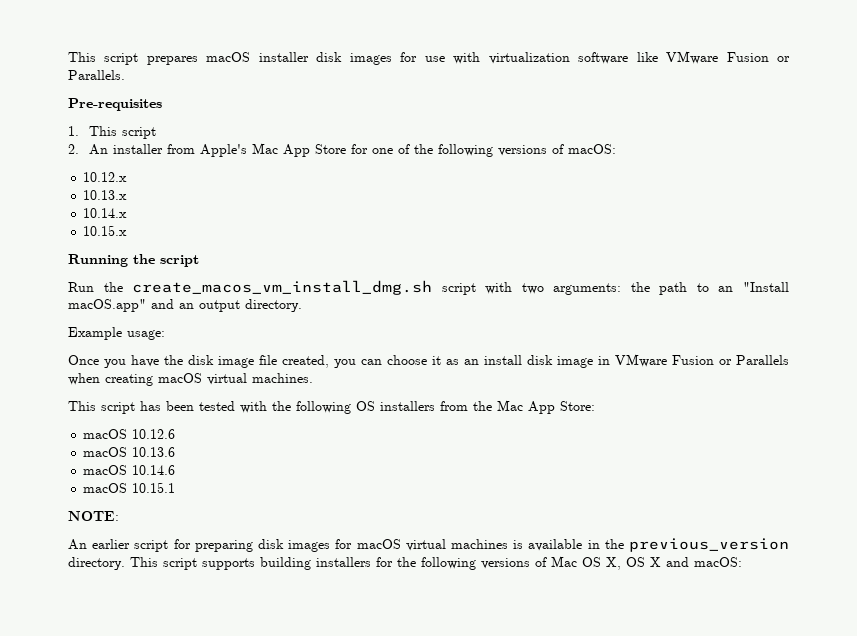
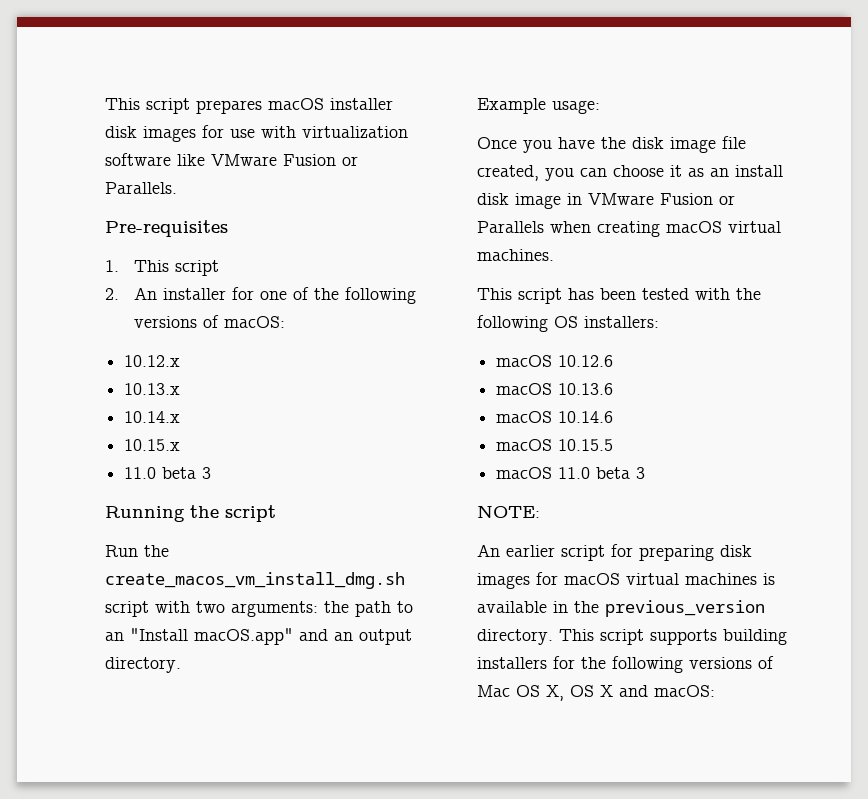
- 2. An installer from Apple's Mac App Store for one of the following versions of macOS:
+ 2. An installer for one of the following versions of macOS:
  10.15.x
+ 11.0 beta 3
- This script has been tested with the following OS installers from the Mac App Store:
+ This script has been tested with the following OS installers:
- macOS 10.15.1
+ macOS 10.15.5
+ macOS 11.0 beta 3

